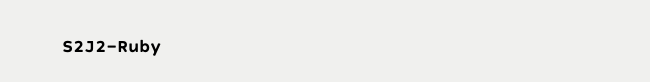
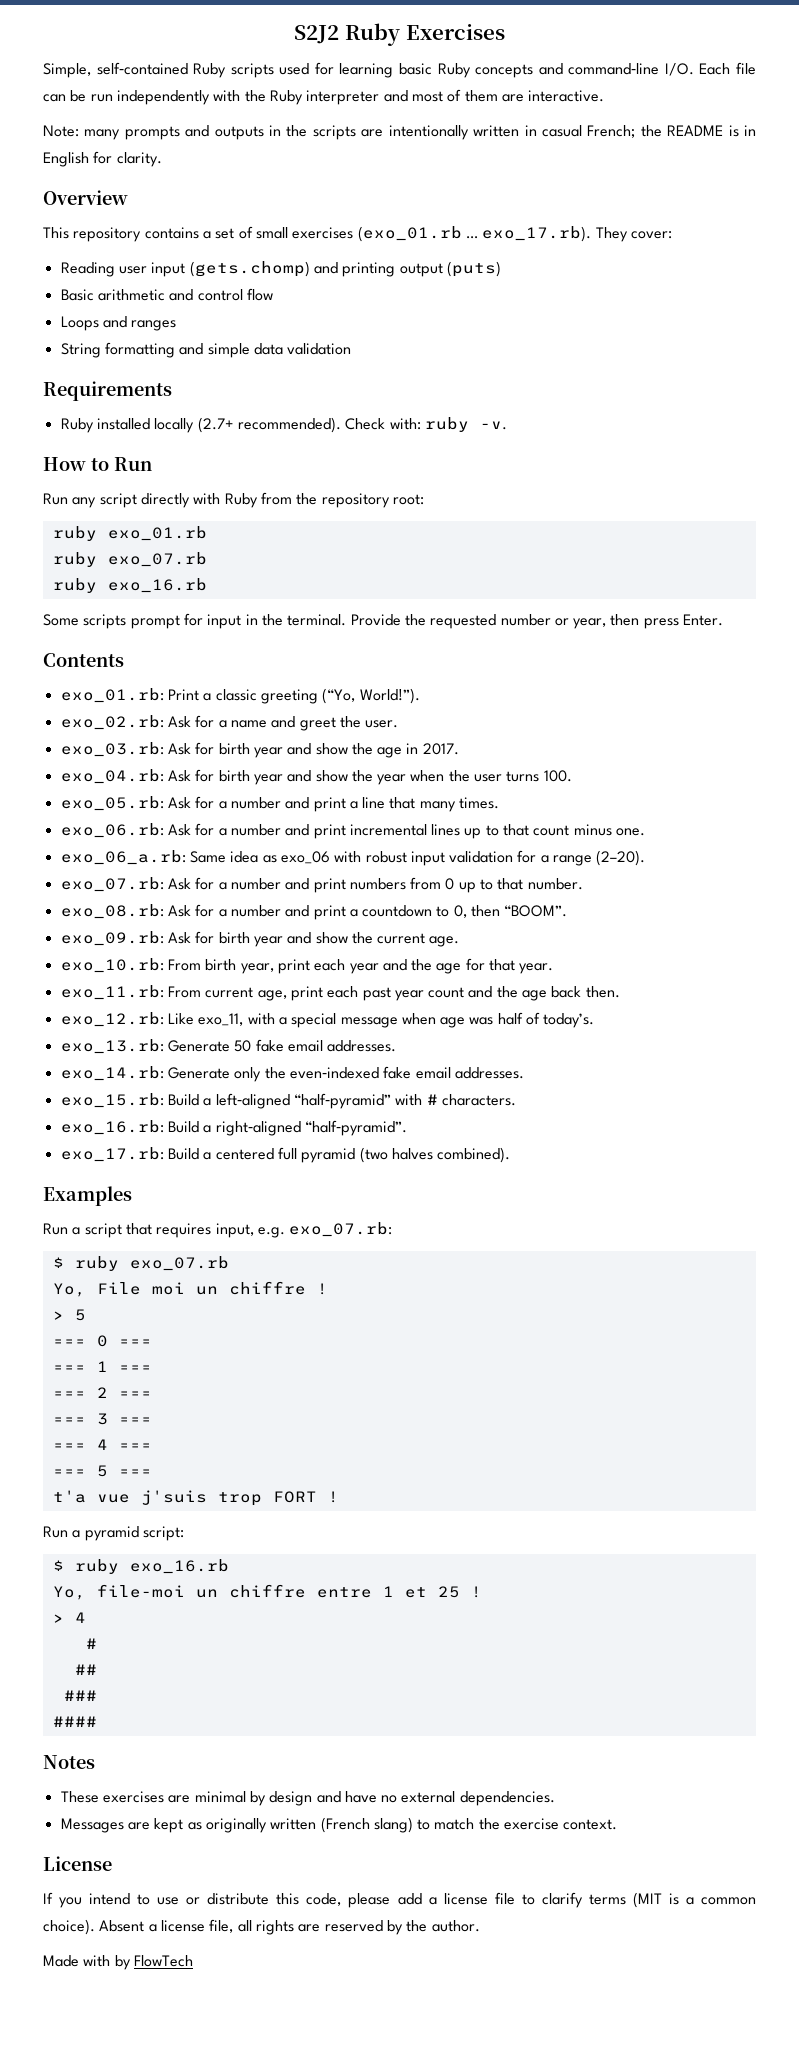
- S2J2-Ruby
+ S2J2 Ruby Exercises
+ Simple, self‑contained Ruby scripts used for learning basic Ruby concepts and command‑line I/O. Each file can be run independently with the Ruby interpreter and most of them are interactive.
+ Note: many prompts and outputs in the scripts are intentionally written in casual French; the README is in English for clarity.
+ Overview
+ This repository contains a set of small exercises (exo_01.rb … exo_17.rb). They cover:
+ Reading user input (gets.chomp) and printing output (puts)
+ Basic arithmetic and control flow
+ Loops and ranges
+ String formatting and simple data validation
+ Requirements
+ Ruby installed locally (2.7+ recommended). Check with: ruby -v.
+ How to Run
+ Run any script directly with Ruby from the repository root:
+ ruby exo_01.rb
+ ruby exo_07.rb
+ ruby exo_16.rb
+ Some scripts prompt for input in the terminal. Provide the requested number or year, then press Enter.
+ Contents
+ exo_01.rb: Print a classic greeting (“Yo, World!”).
+ exo_02.rb: Ask for a name and greet the user.
+ exo_03.rb: Ask for birth year and show the age in 2017.
+ exo_04.rb: Ask for birth year and show the year when the user turns 100.
+ exo_05.rb: Ask for a number and print a line that many times.
+ exo_06.rb: Ask for a number and print incremental lines up to that count minus one.
+ exo_06_a.rb: Same idea as exo_06 with robust input validation for a range (2–20).
+ exo_07.rb: Ask for a number and print numbers from 0 up to that number.
+ exo_08.rb: Ask for a number and print a countdown to 0, then “BOOM”.
+ exo_09.rb: Ask for birth year and show the current age.
+ exo_10.rb: From birth year, print each year and the age for that year.
+ exo_11.rb: From current age, print each past year count and the age back then.
+ exo_12.rb: Like exo_11, with a special message when age was half of today’s.
+ exo_13.rb: Generate 50 fake email addresses.
+ exo_14.rb: Generate only the even‑indexed fake email addresses.
+ exo_15.rb: Build a left‑aligned “half‑pyramid” with # characters.
+ exo_16.rb: Build a right‑aligned “half‑pyramid”.
+ exo_17.rb: Build a centered full pyramid (two halves combined).
+ Examples
+ Run a script that requires input, e.g. exo_07.rb:
+ $ ruby exo_07.rb
+ Yo, File moi un chiffre !
+ > 5
+ === 0 ===
+ === 1 ===
+ === 2 ===
+ === 3 ===
+ === 4 ===
+ === 5 ===
+ t'a vue j'suis trop FORT !
+ Run a pyramid script:
+ $ ruby exo_16.rb
+ Yo, file-moi un chiffre entre 1 et 25 !
+ > 4
+ #
+ ##
+ ###
+ ####
+ Notes
+ These exercises are minimal by design and have no external dependencies.
+ Messages are kept as originally written (French slang) to match the exercise context.
+ License
+ If you intend to use or distribute this code, please add a license file to clarify terms (MIT is a common choice). Absent a license file, all rights are reserved by the author.
+ Made with by FlowTech

